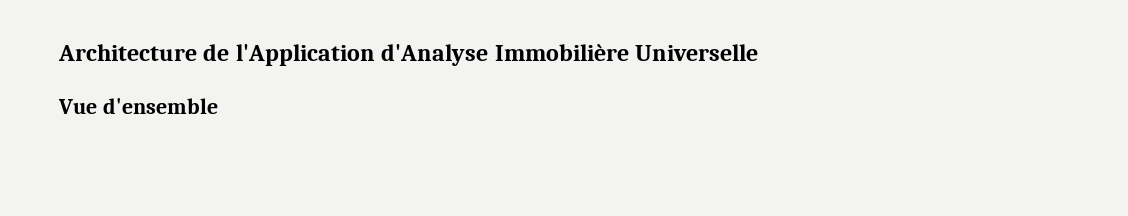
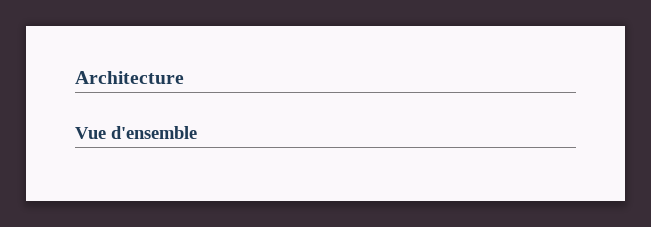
- Architecture de l'Application d'Analyse Immobilière Universelle
+ Architecture

